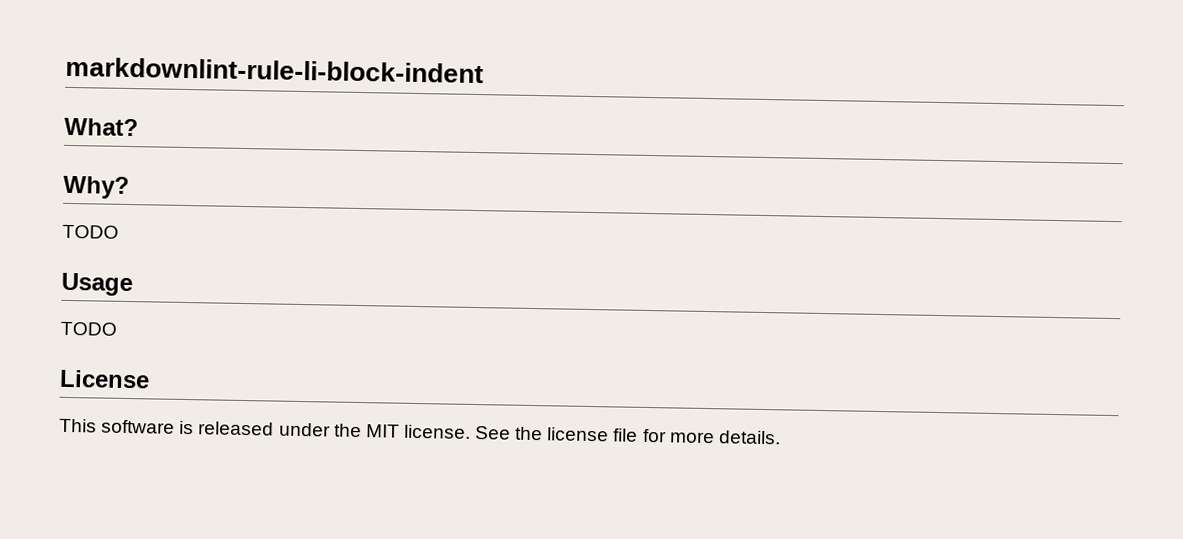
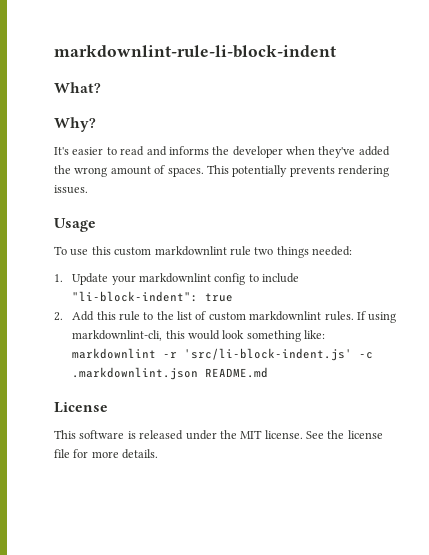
  Why?
- TODO
+ It's easier to read and informs the developer when they've added the wrong amount of spaces. This potentially prevents rendering issues.
  Usage
- TODO
+ To use this custom markdownlint rule two things needed:
+ 1. Update your markdownlint config to include "li-block-indent": true
+ 2. Add this rule to the list of custom markdownlint rules. If using markdownlint-cli, this would look something like: markdownlint -r 'src/li-block-indent.js' -c .markdownlint.json README.md

